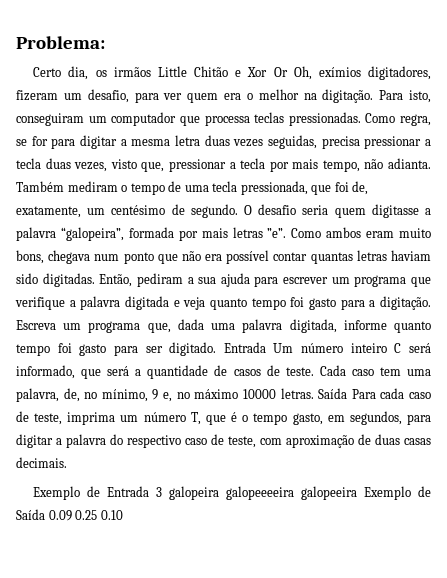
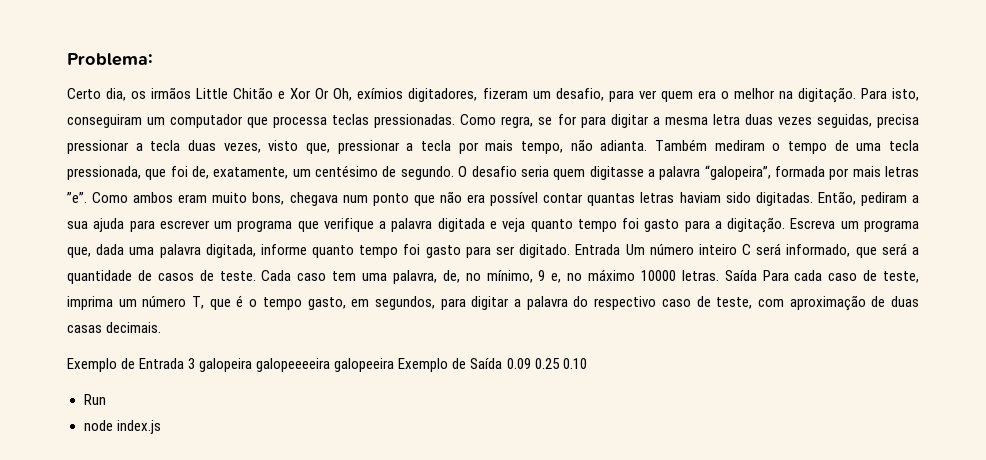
+ Run
+ node index.js

